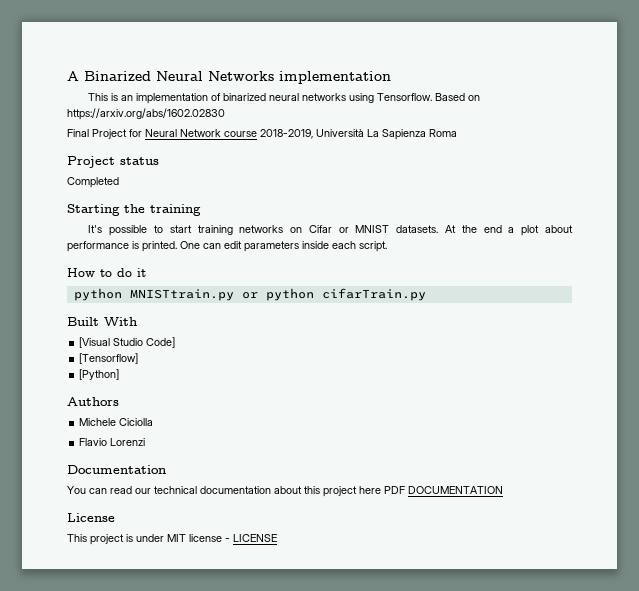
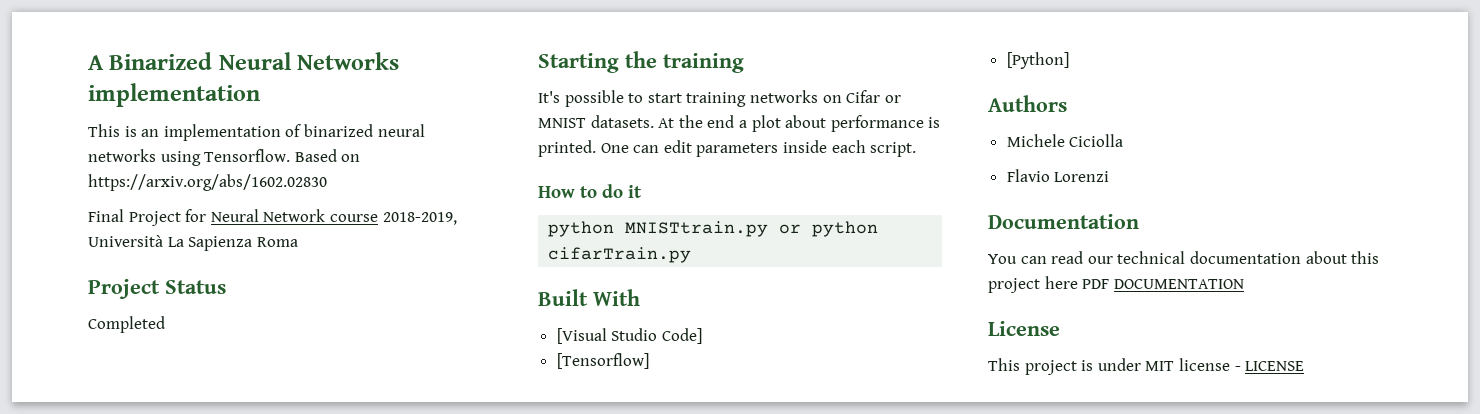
- Project status
+ Project Status

